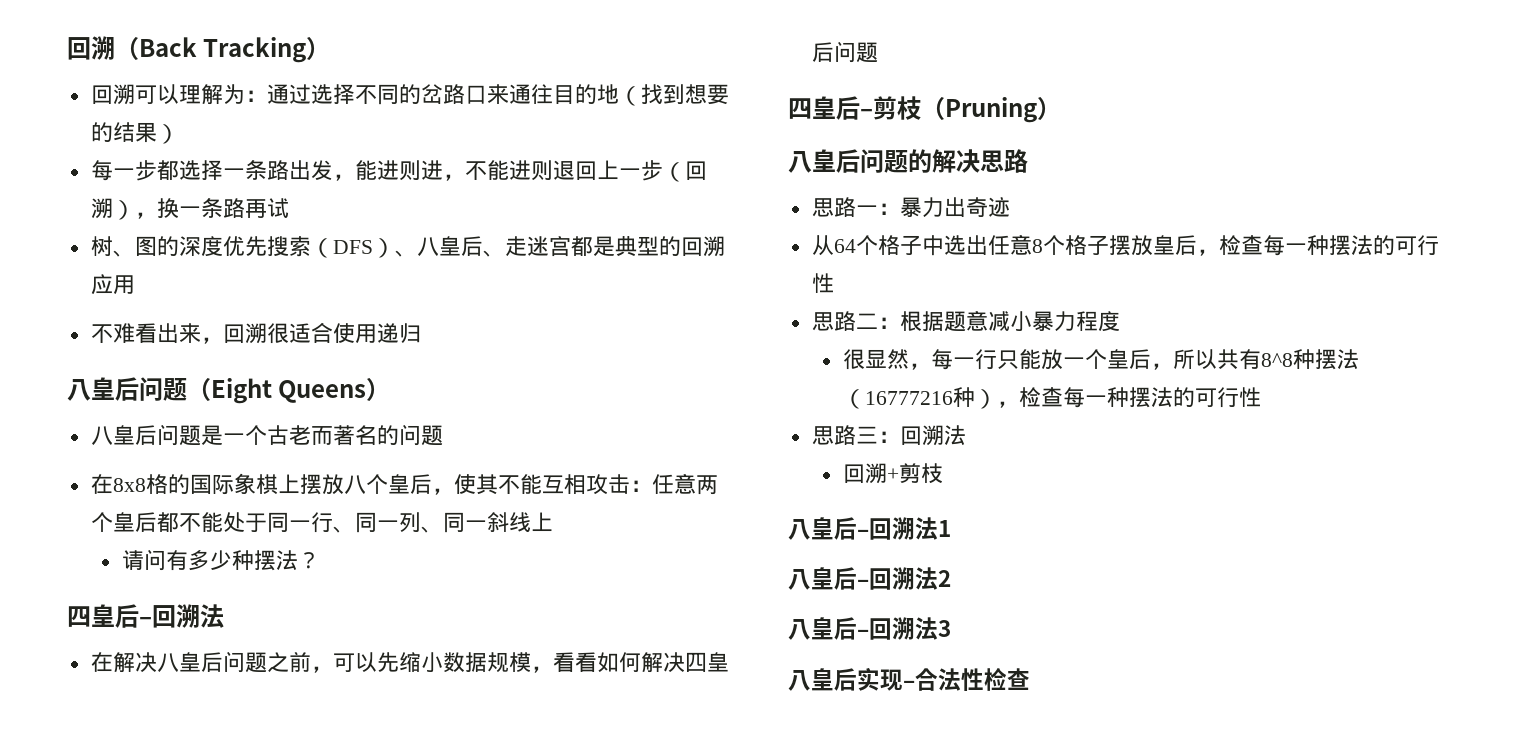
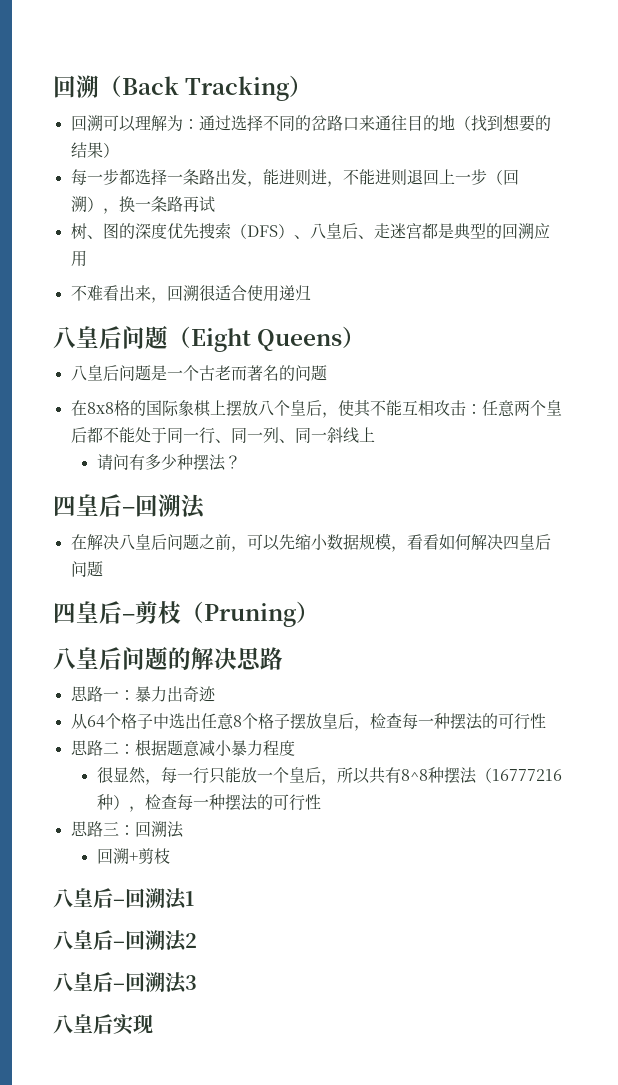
- 八皇后实现–合法性检查
+ 八皇后实现

